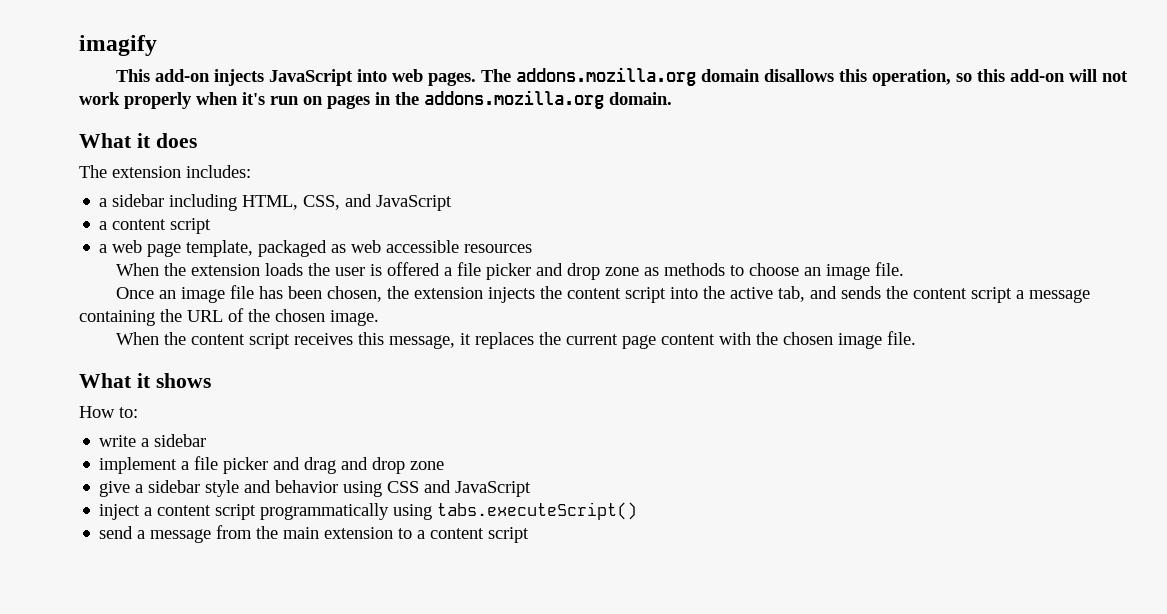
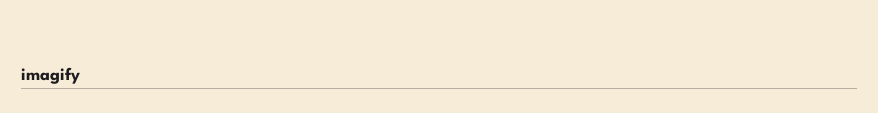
- This add-on injects JavaScript into web pages. The addons.mozilla.org domain disallows this operation, so this add-on will not work properly when it's run on pages in the addons.mozilla.org domain.
- What it does
- The extension includes:
- a sidebar including HTML, CSS, and JavaScript
- a content script
- a web page template, packaged as web accessible resources
- When the extension loads the user is offered a file picker and drop zone as methods to choose an image file.
- Once an image file has been chosen, the extension injects the content script into the active tab, and sends the content script a message containing the URL of the chosen image.
- When the content script receives this message, it replaces the current page content with the chosen image file.
- What it shows
- How to:
- write a sidebar
- implement a file picker and drag and drop zone
- give a sidebar style and behavior using CSS and JavaScript
- inject a content script programmatically using tabs.executeScript()
- send a message from the main extension to a content script

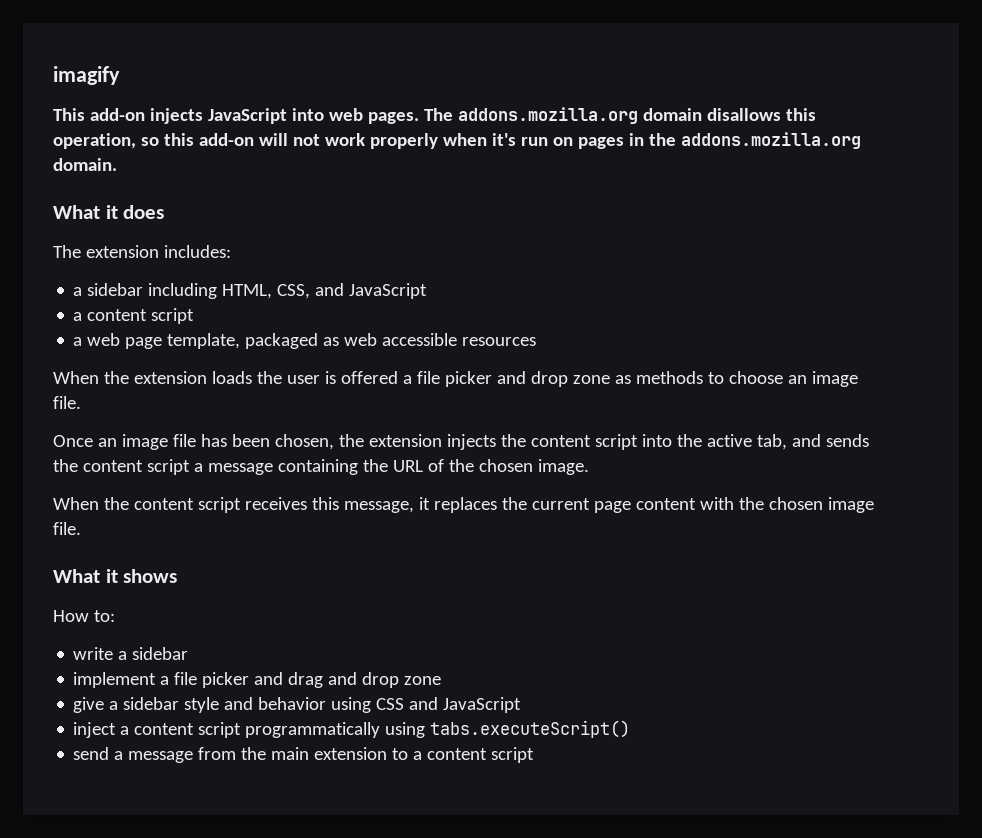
+ This add-on injects JavaScript into web pages. The addons.mozilla.org domain disallows this operation, so this add-on will not work properly when it's run on pages in the addons.mozilla.org domain.
+ What it does
+ The extension includes:
+ a sidebar including HTML, CSS, and JavaScript
+ a content script
+ a web page template, packaged as web accessible resources
+ When the extension loads the user is offered a file picker and drop zone as methods to choose an image file.
+ Once an image file has been chosen, the extension injects the content script into the active tab, and sends the content script a message containing the URL of the chosen image.
+ When the content script receives this message, it replaces the current page content with the chosen image file.
+ What it shows
+ How to:
+ write a sidebar
+ implement a file picker and drag and drop zone
+ give a sidebar style and behavior using CSS and JavaScript
+ inject a content script programmatically using tabs.executeScript()
+ send a message from the main extension to a content script

